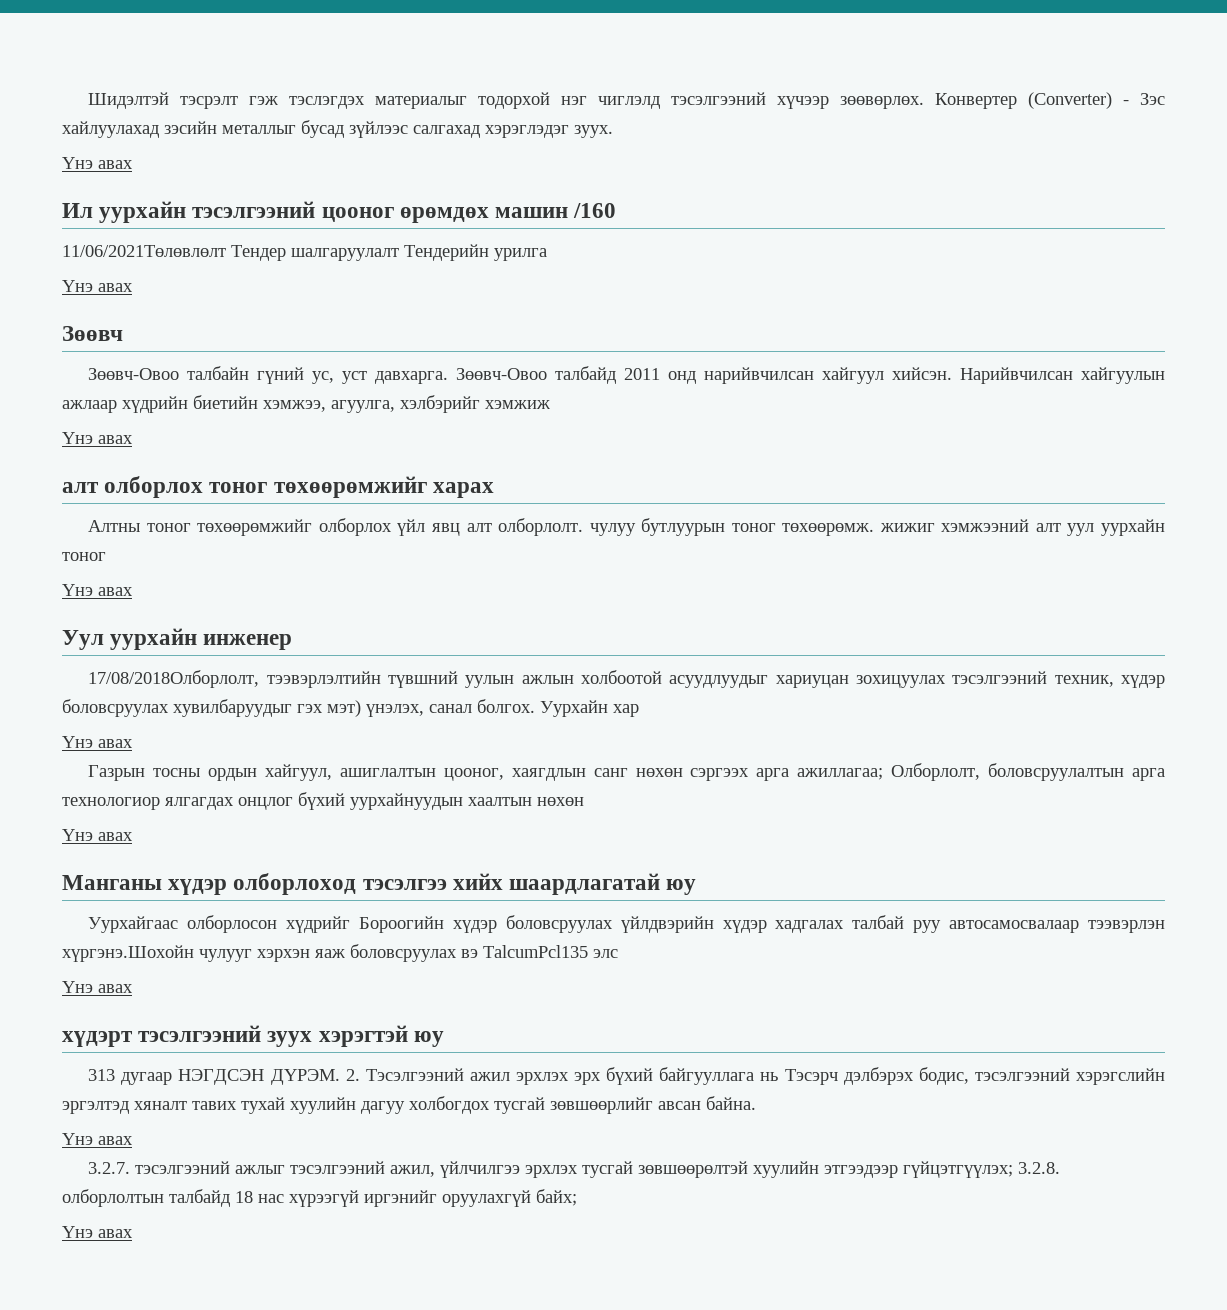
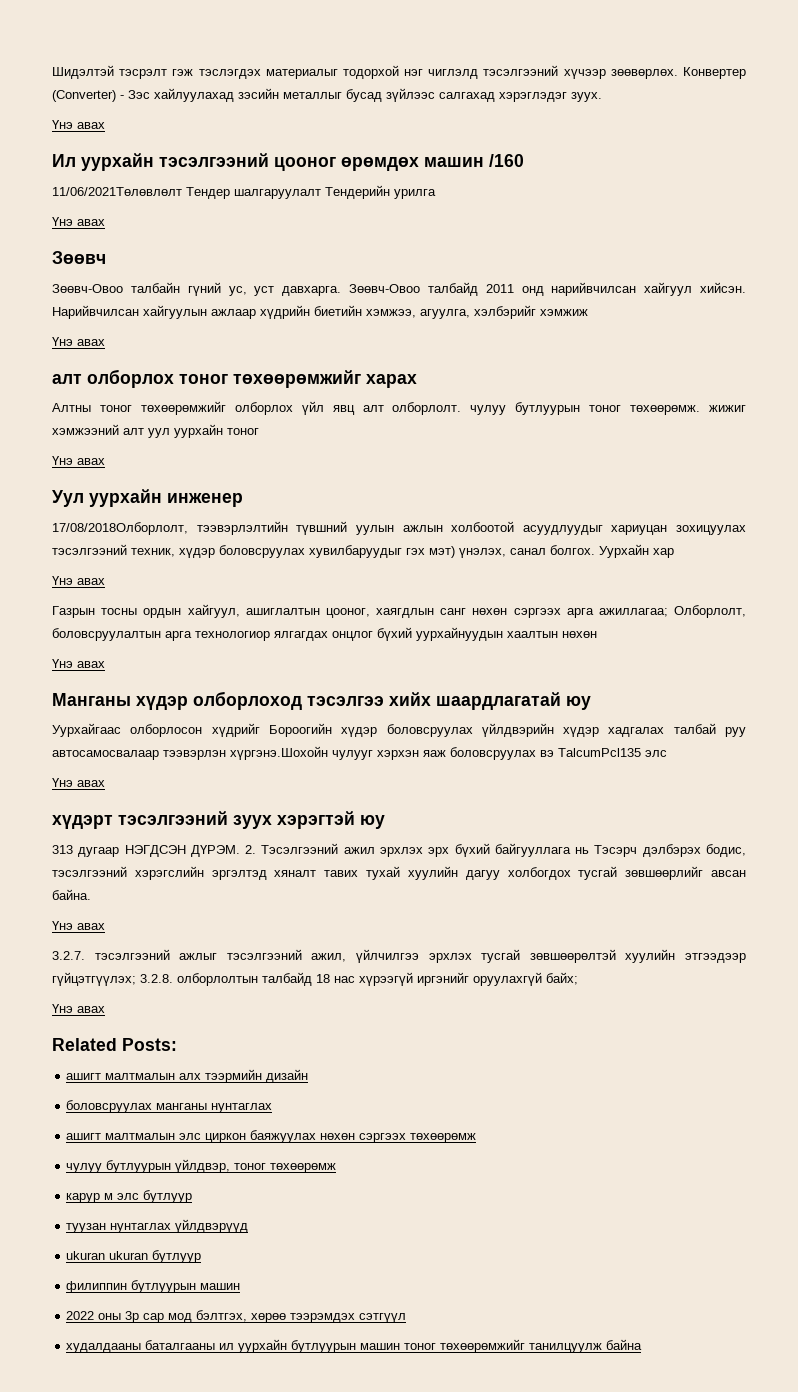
+ Related Posts:
+ ашигт малтмалын алх тээрмийн дизайн
+ боловсруулах манганы нунтаглах
+ ашигт малтмалын элс циркон баяжуулах нөхөн сэргээх төхөөрөмж
+ чулуу бутлуурын үйлдвэр, тоног төхөөрөмж
+ карур м элс бутлуур
+ туузан нунтаглах үйлдвэрүүд
+ ukuran ukuran бутлуур
+ филиппин бутлуурын машин
+ 2022 оны 3р сар мод бэлтгэх, хөрөө тээрэмдэх сэтгүүл
+ худалдааны баталгааны ил уурхайн бутлуурын машин тоног төхөөрөмжийг танилцуулж байна

